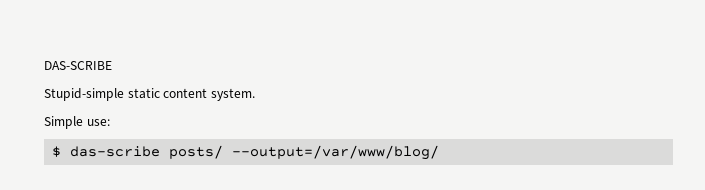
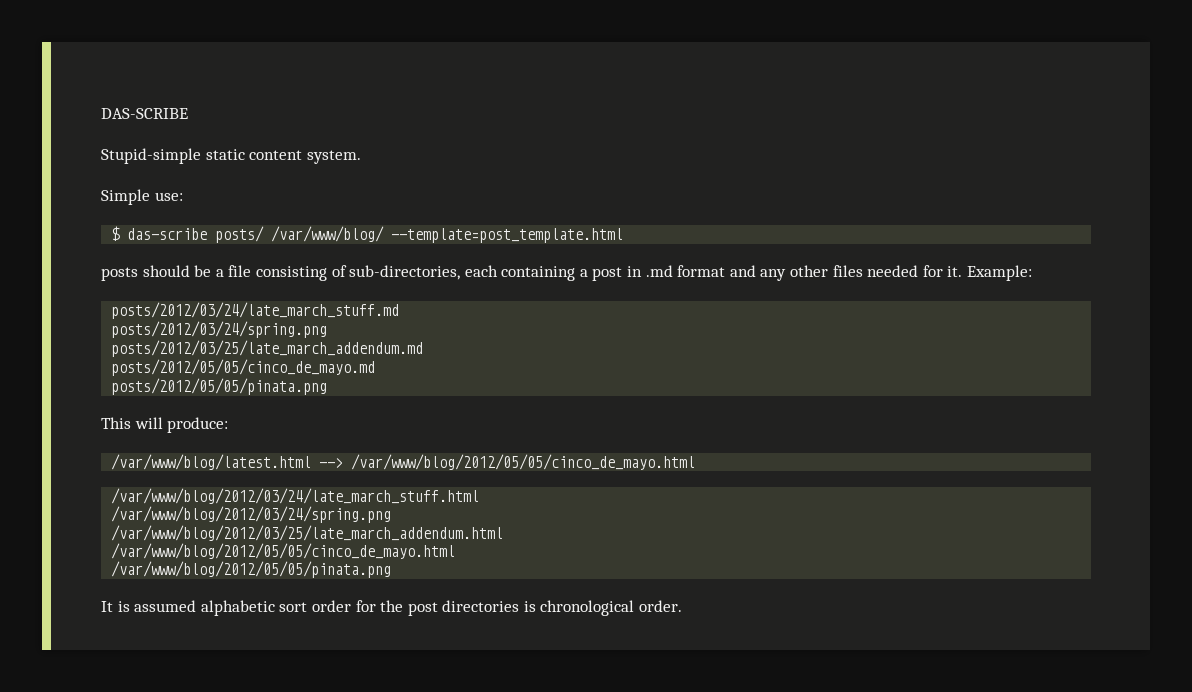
- $ das-scribe posts/ --output=/var/www/blog/
+ $ das-scribe posts/ /var/www/blog/ --template=post_template.html
+ posts should be a file consisting of sub-directories, each containing a post in .md format and any other files needed for it. Example:
+ posts/2012/03/24/late_march_stuff.md
+ posts/2012/03/24/spring.png
+ posts/2012/03/25/late_march_addendum.md
+ posts/2012/05/05/cinco_de_mayo.md
+ posts/2012/05/05/pinata.png
+ This will produce:
+ /var/www/blog/latest.html --> /var/www/blog/2012/05/05/cinco_de_mayo.html
+ /var/www/blog/2012/03/24/late_march_stuff.html
+ /var/www/blog/2012/03/24/spring.png
+ /var/www/blog/2012/03/25/late_march_addendum.html
+ /var/www/blog/2012/05/05/cinco_de_mayo.html
+ /var/www/blog/2012/05/05/pinata.png
+ It is assumed alphabetic sort order for the post directories is chronological order.

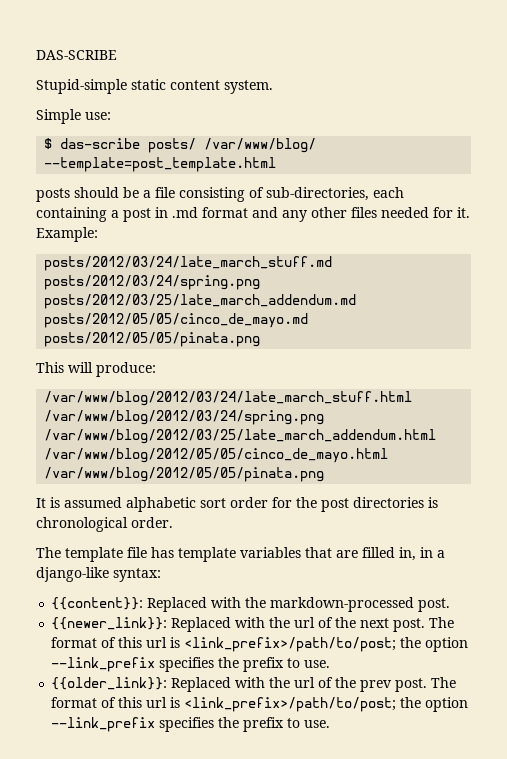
- /var/www/blog/latest.html --> /var/www/blog/2012/05/05/cinco_de_mayo.html
+ The template file has template variables that are filled in, in a django-like syntax:
+ {{content}}: Replaced with the markdown-processed post.
+ {{newer_link}}: Replaced with the url of the next post. The format of this url is <link_prefix>/path/to/post; the option --link_prefix specifies the prefix to use.
+ {{older_link}}: Replaced with the url of the prev post. The format of this url is <link_prefix>/path/to/post; the option --link_prefix specifies the prefix to use.

